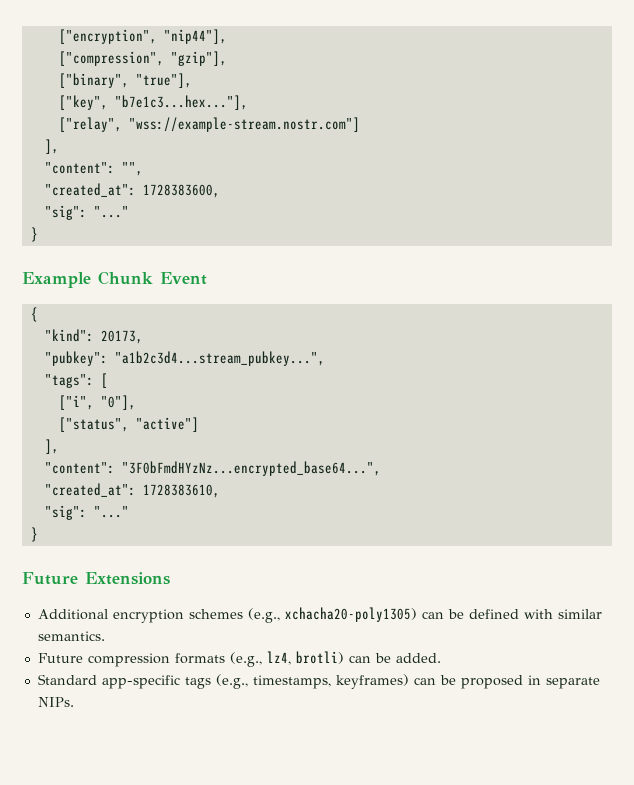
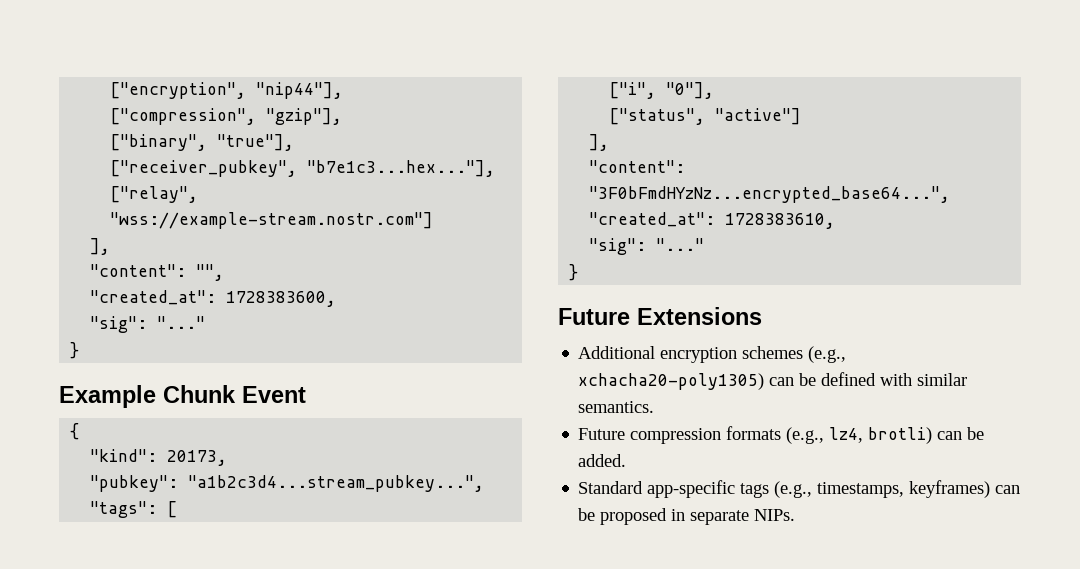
- ["key", "b7e1c3...hex..."],
+ ["receiver_pubkey", "b7e1c3...hex..."],

